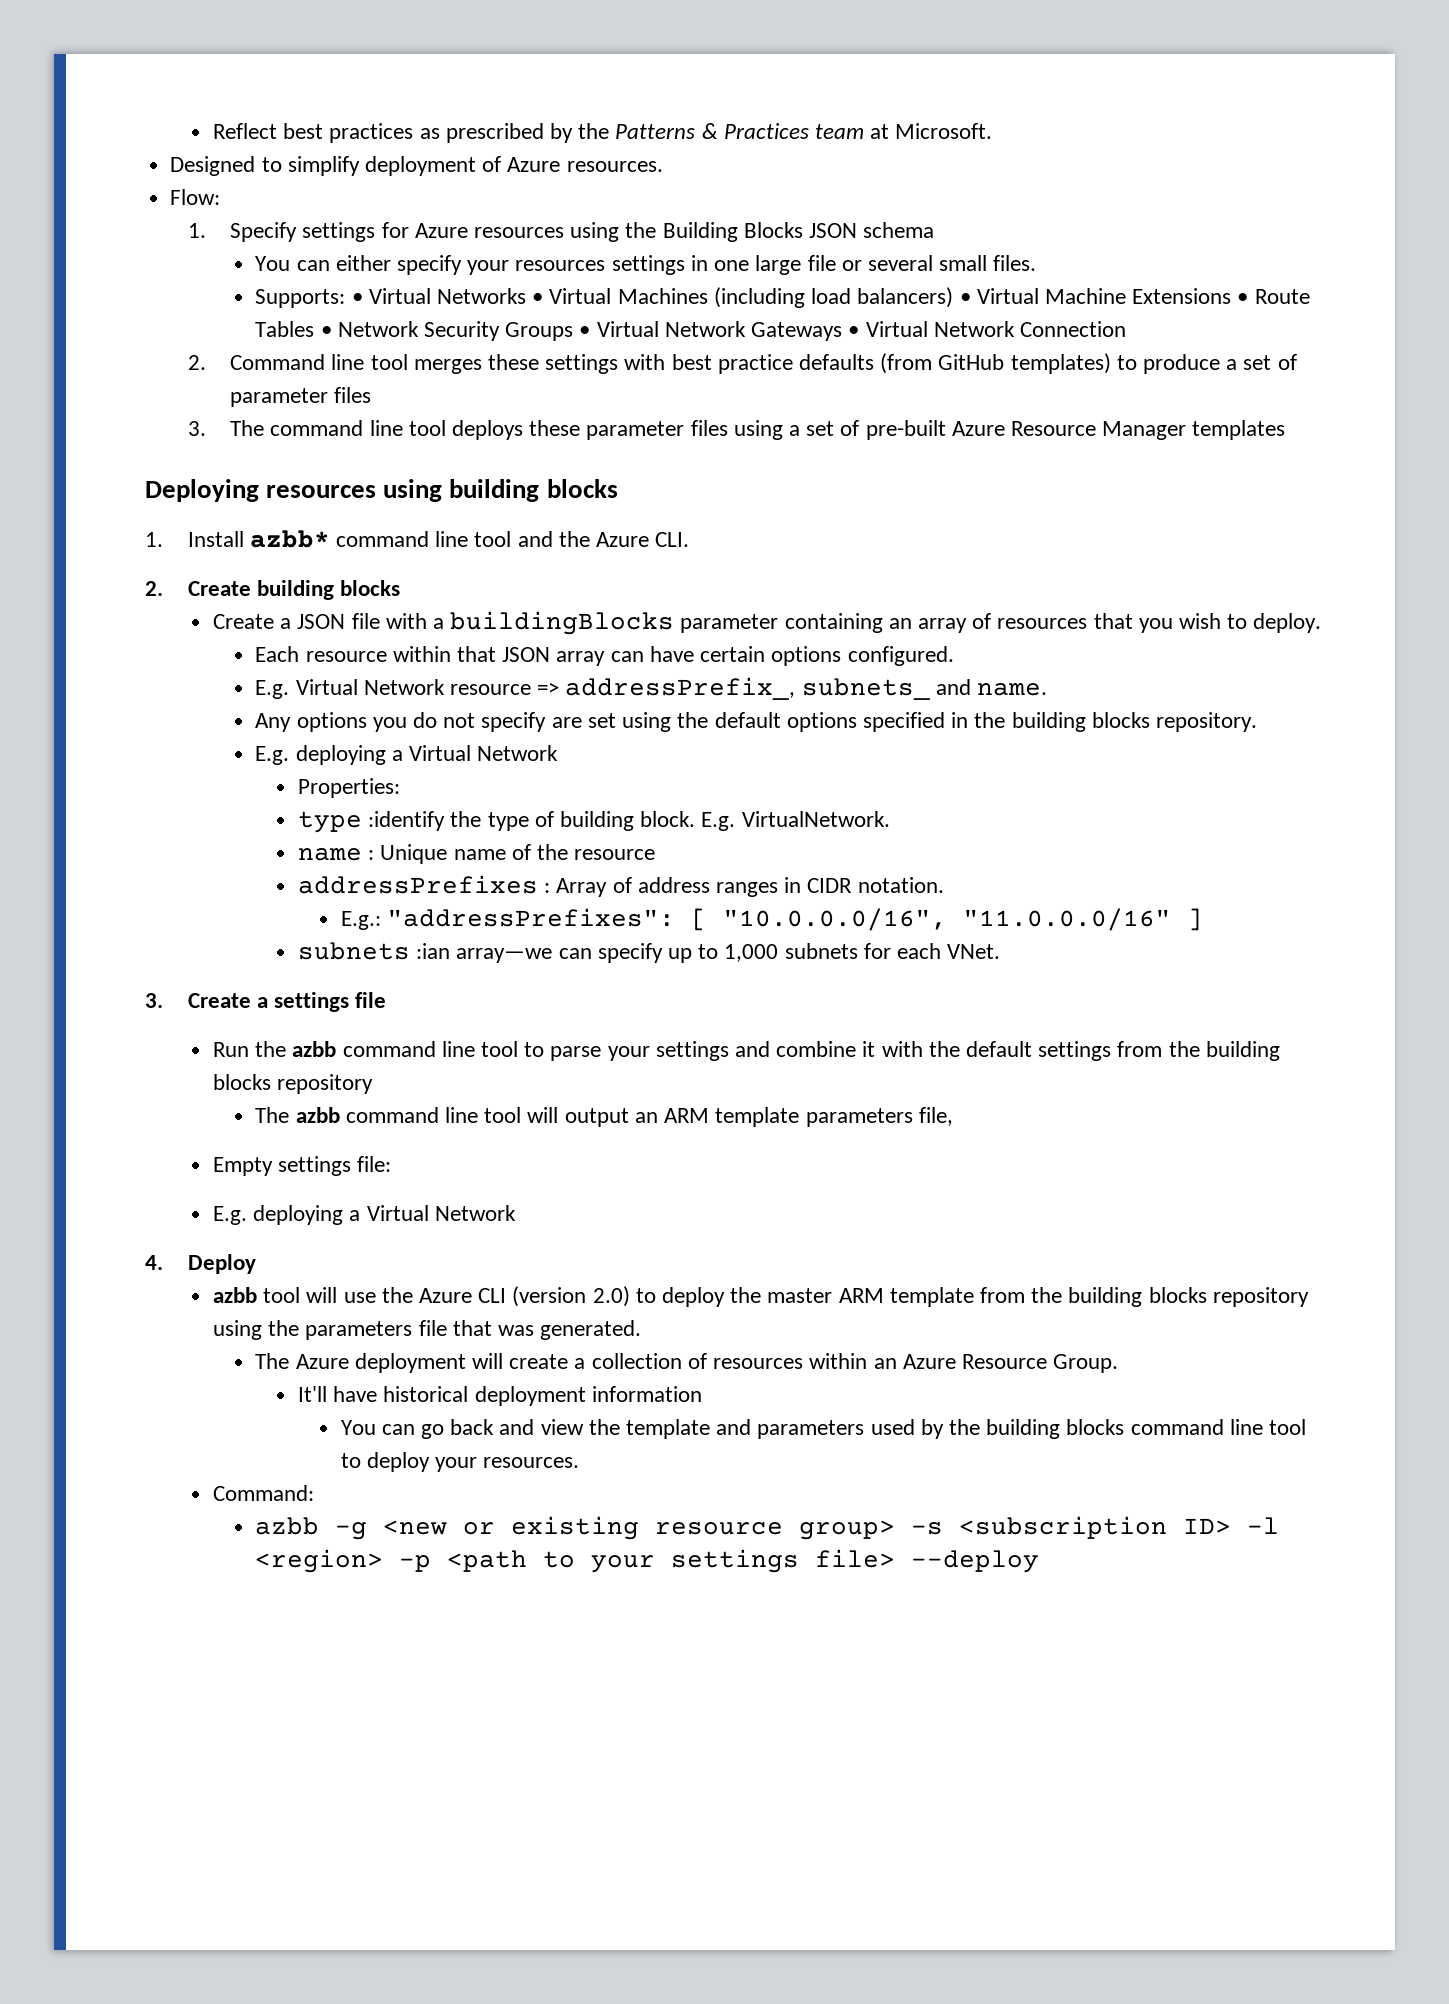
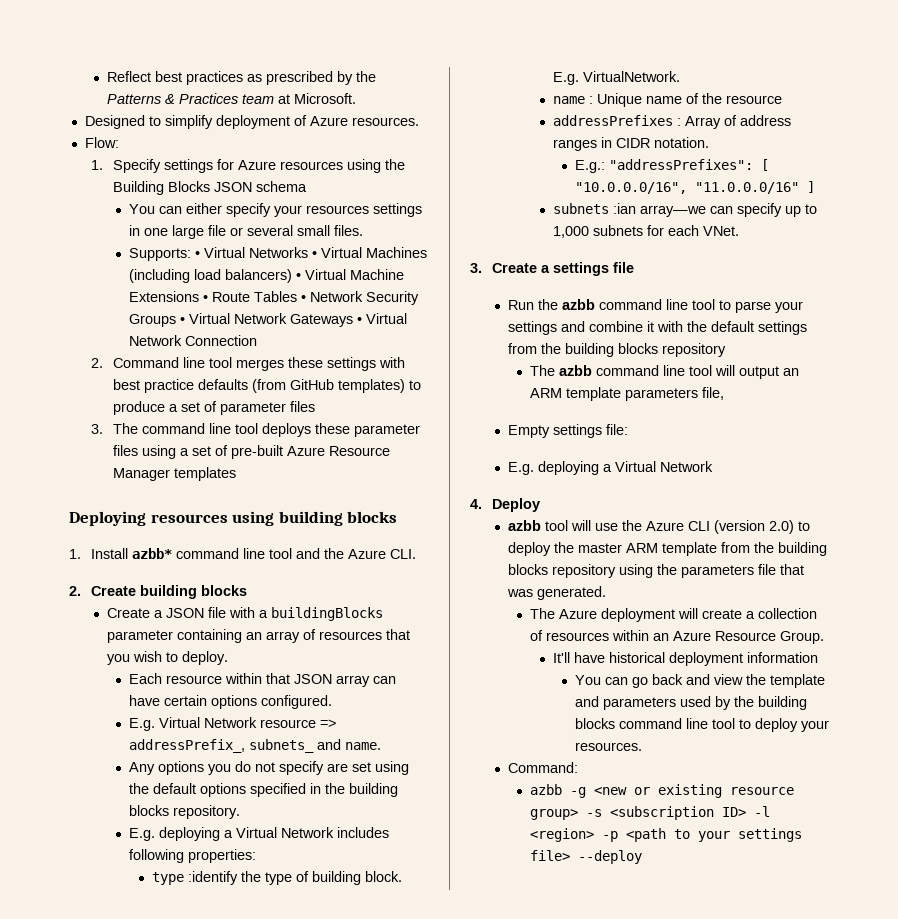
  Any options you do not specify are set using the default options specified in the building blocks repository.
- E.g. deploying a Virtual Network
- Properties:
+ E.g. deploying a Virtual Network includes following properties:

